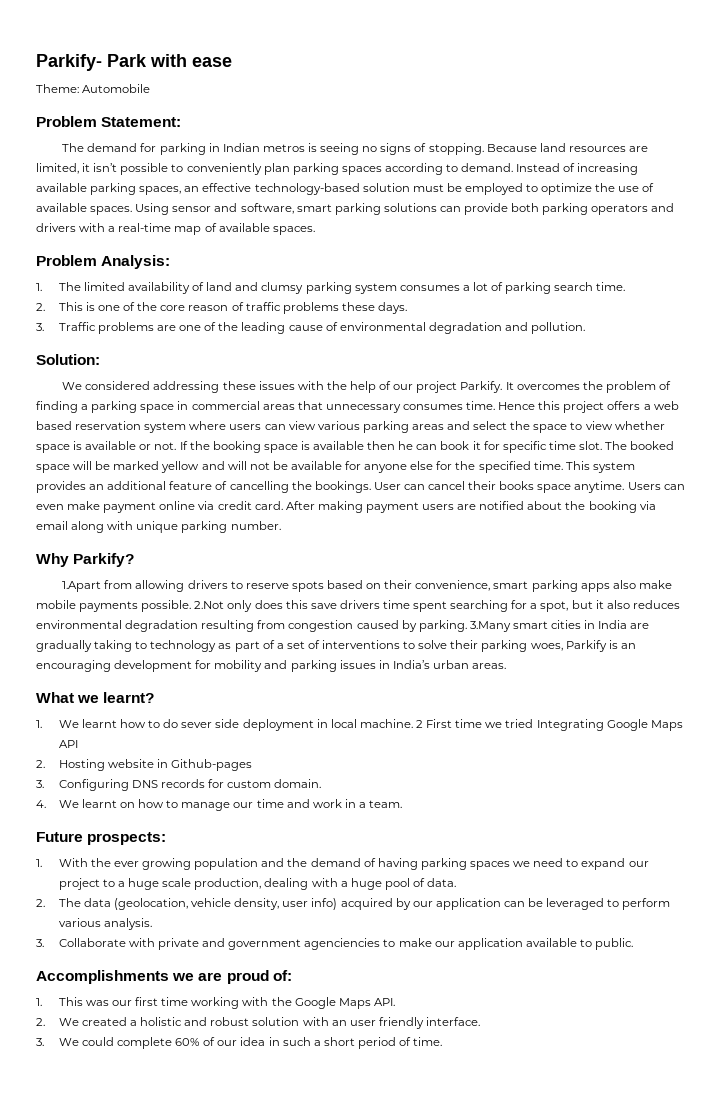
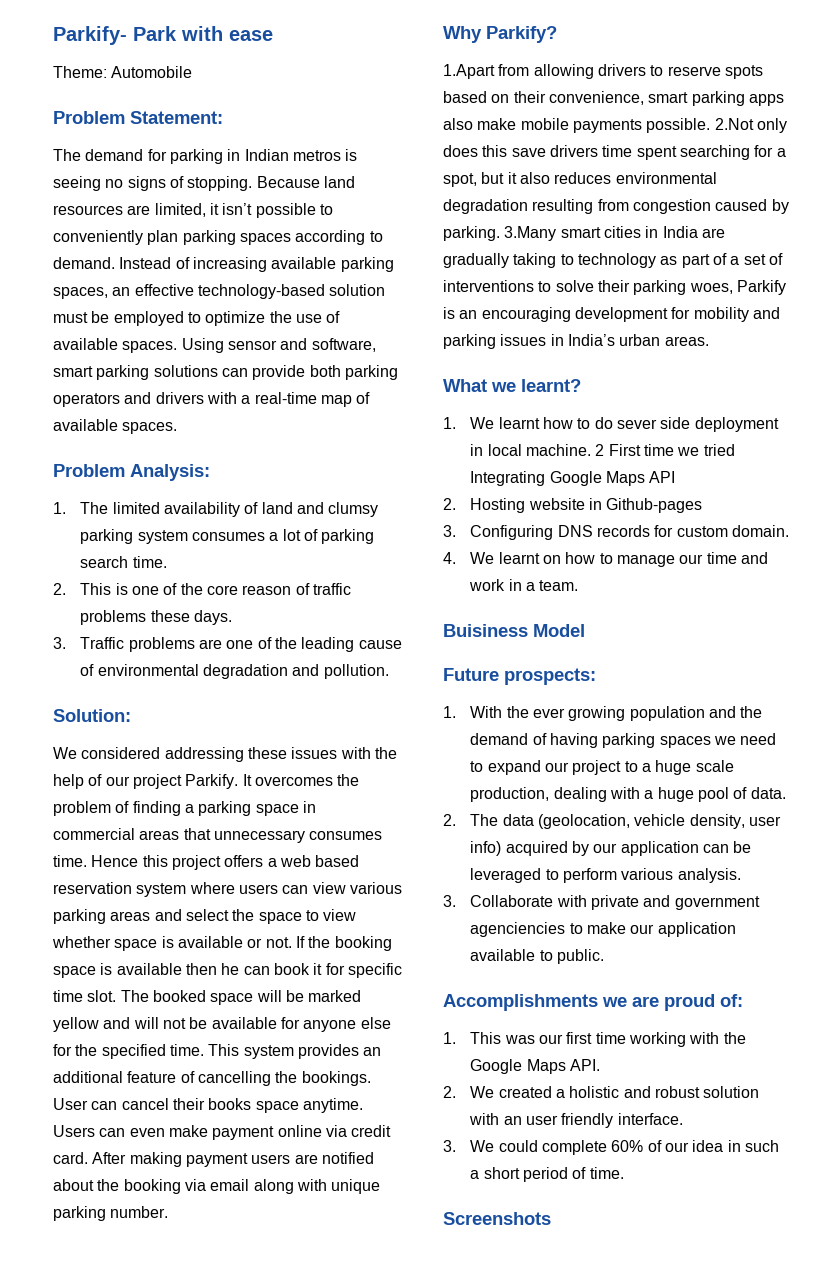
+ Buisiness Model
+ Screenshots

